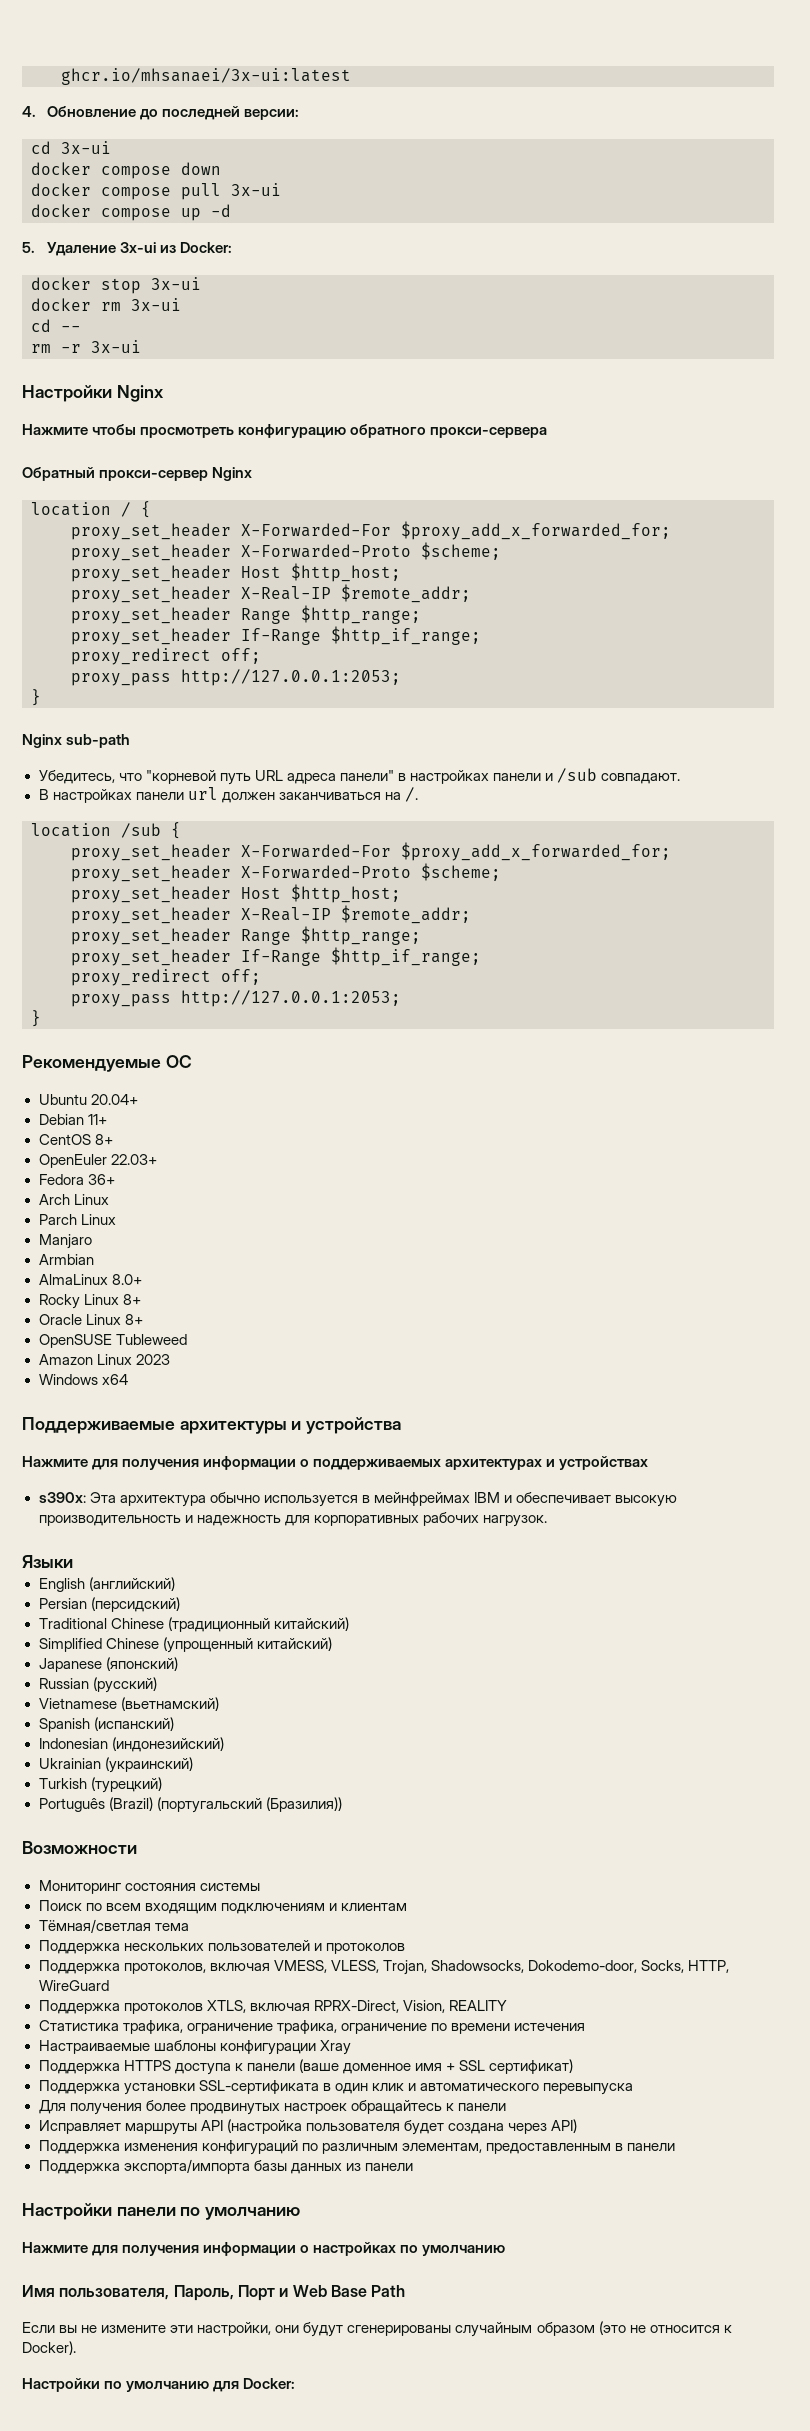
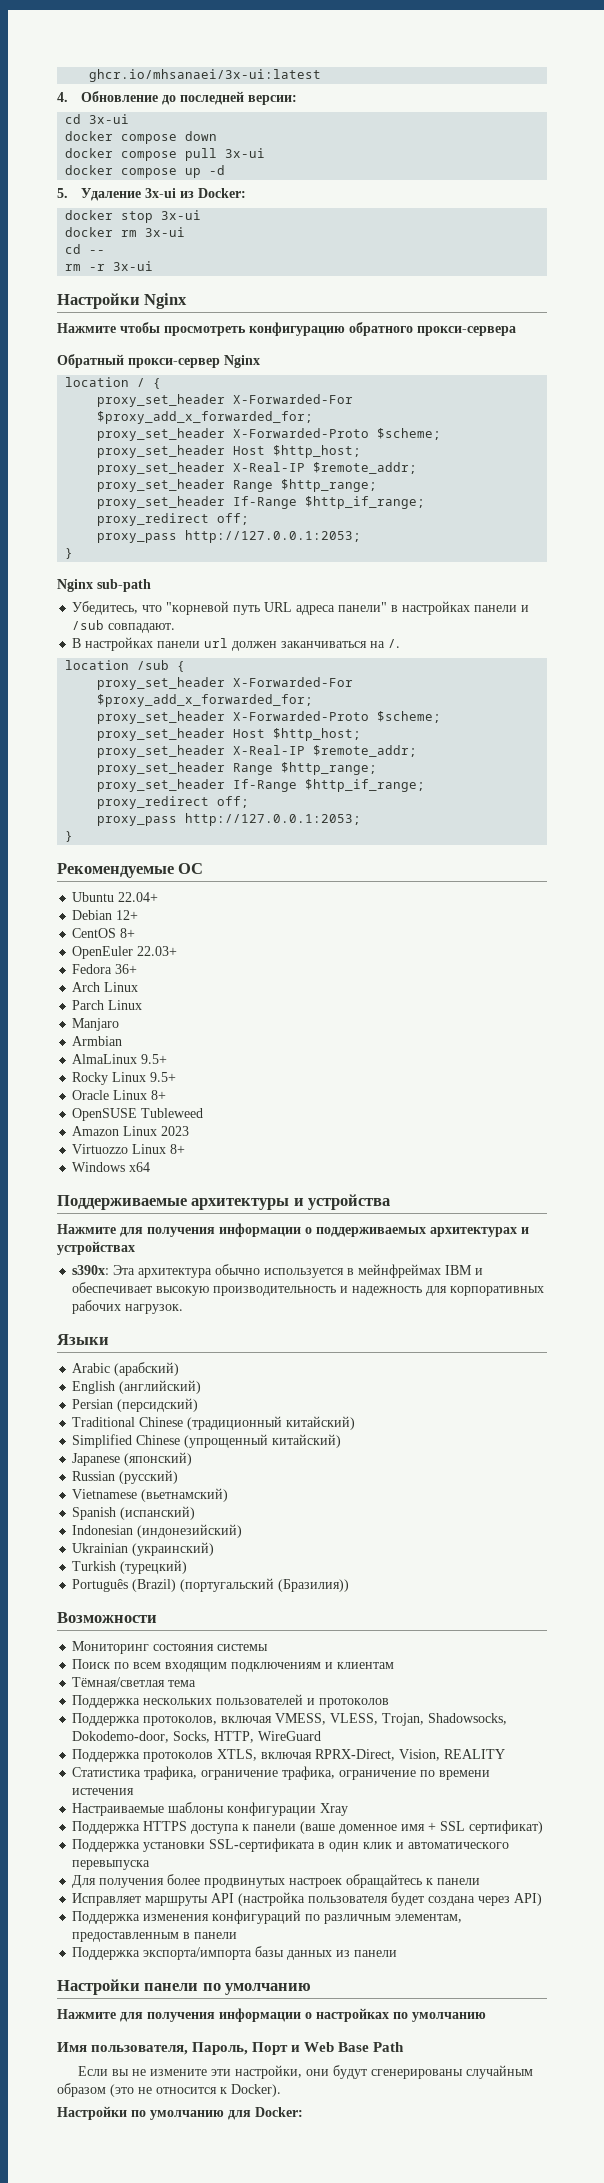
- Ubuntu 20.04+
+ Ubuntu 22.04+
- Debian 11+
+ Debian 12+
- AlmaLinux 8.0+
+ AlmaLinux 9.5+
- Rocky Linux 8+
+ Rocky Linux 9.5+
+ Virtuozzo Linux 8+
+ Arabic (арабский)

